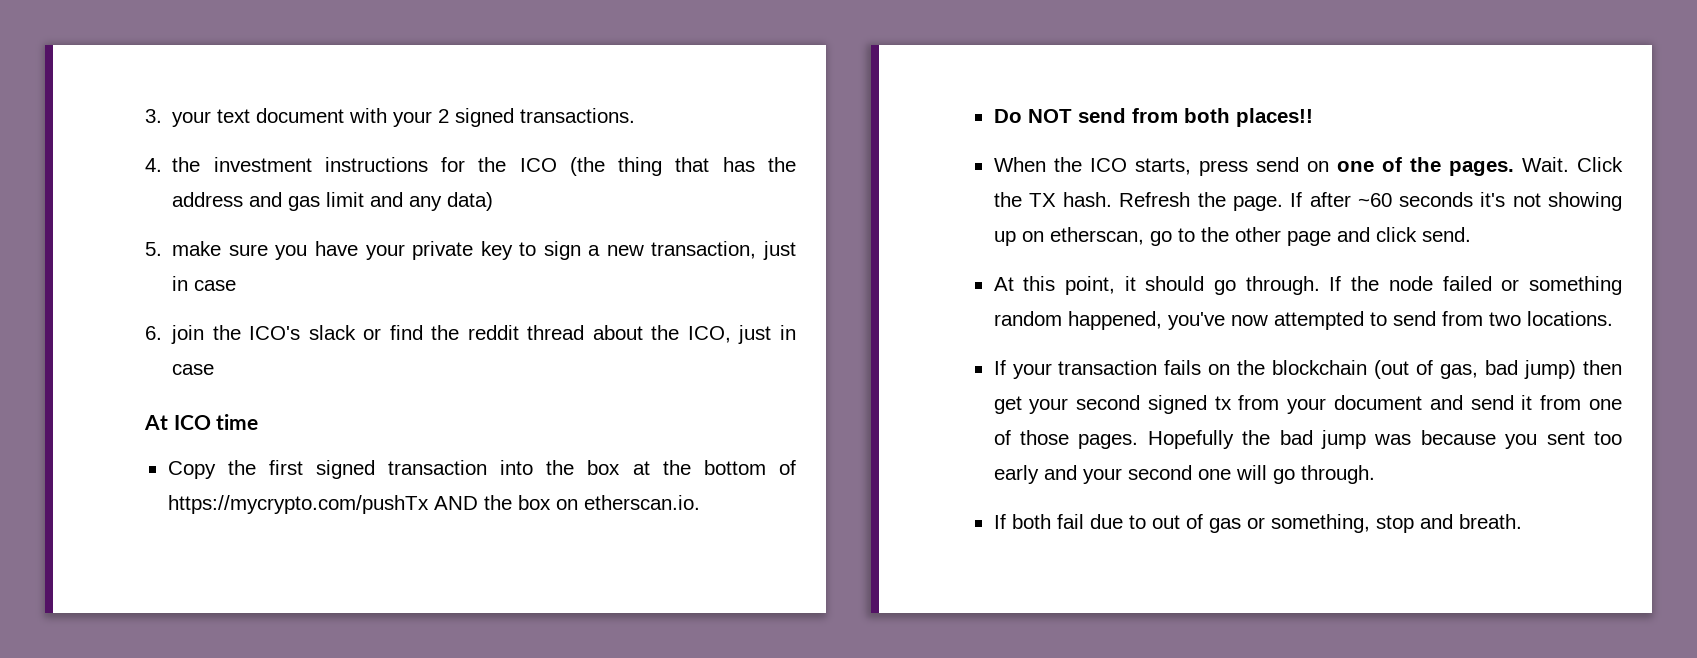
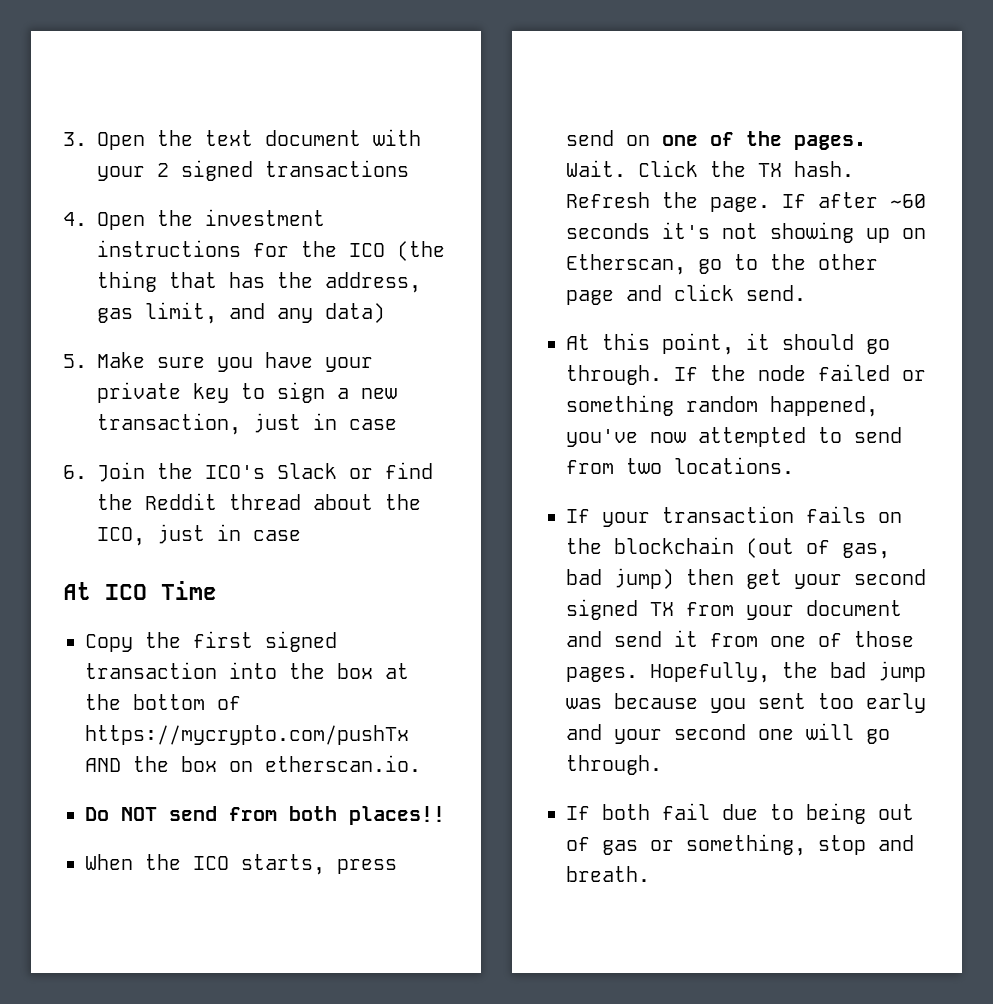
- 3. your text document with your 2 signed transactions.
+ 3. Open the text document with your 2 signed transactions
- 4. the investment instructions for the ICO (the thing that has the address and gas limit and any data)
+ 4. Open the investment instructions for the ICO (the thing that has the address, gas limit, and any data)
- 5. make sure you have your private key to sign a new transaction, just in case
+ 5. Make sure you have your private key to sign a new transaction, just in case
- 6. join the ICO's slack or find the reddit thread about the ICO, just in case
+ 6. Join the ICO's Slack or find the Reddit thread about the ICO, just in case
- At ICO time
+ At ICO Time
- If after ~60 seconds it's not showing up on etherscan, go to the other page and click send.
+ If after ~60 seconds it's not showing up on Etherscan, go to the other page and click send.
- If your transaction fails on the blockchain (out of gas, bad jump) then get your second signed tx from your document and send it from one of those pages.
+ If your transaction fails on the blockchain (out of gas, bad jump) then get your second signed TX from your document and send it from one of those pages.
- Hopefully the bad jump was because you sent too early and your second one will go through.
+ Hopefully, the bad jump was because you sent too early and your second one will go through.
- If both fail due to out of gas or something, stop and breath.
+ If both fail due to being out of gas or something, stop and breath.

